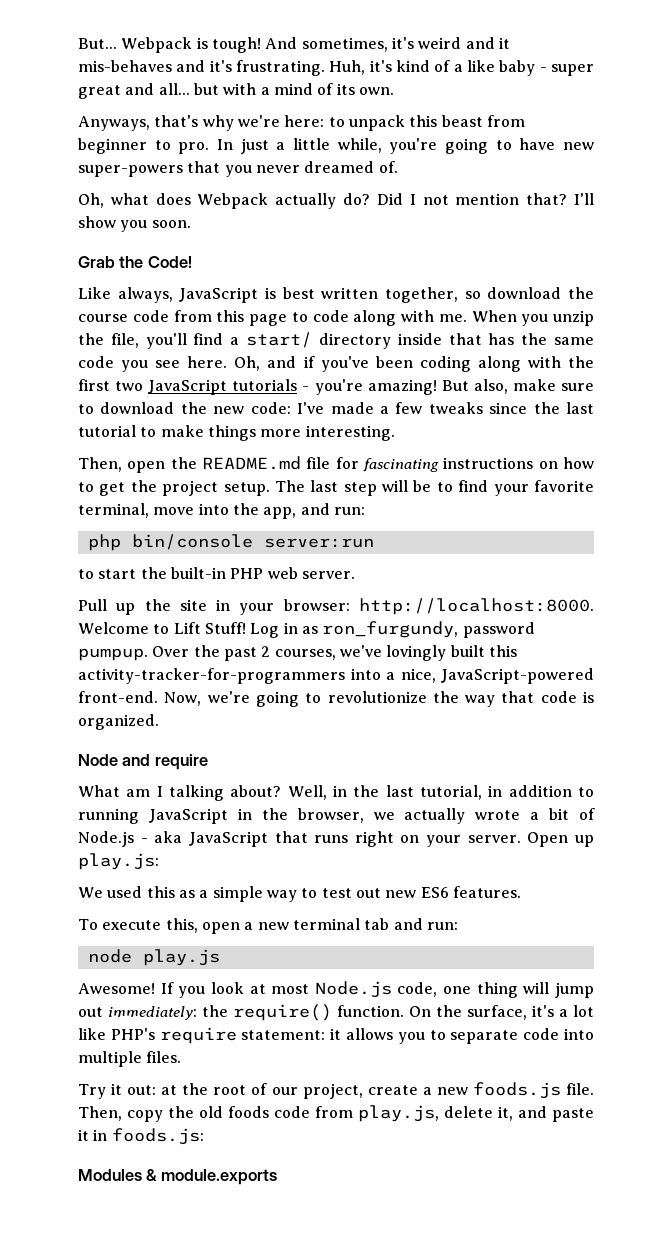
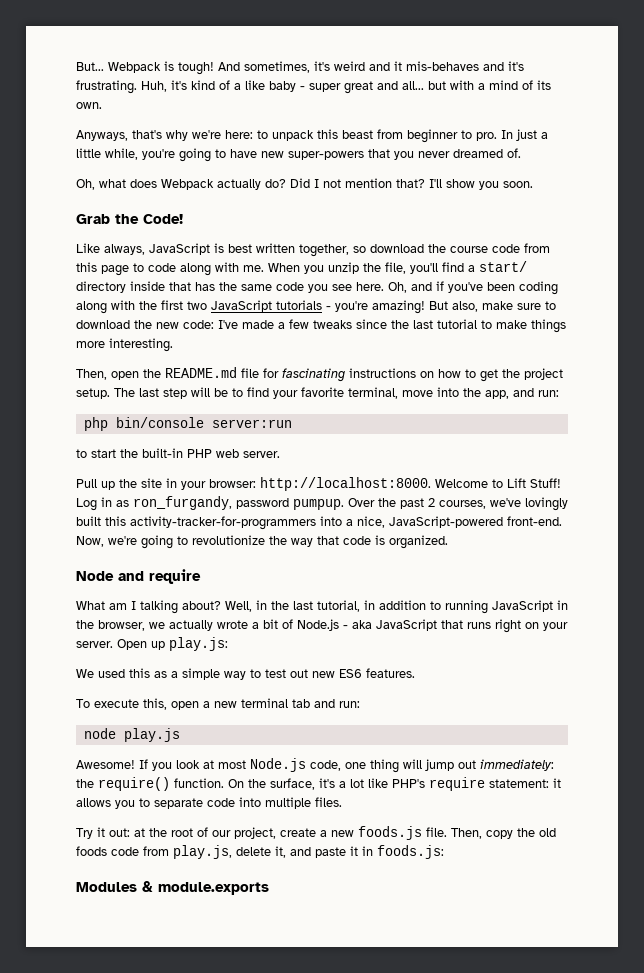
- Log in as ron_furgundy, password pumpup.
+ Log in as ron_furgandy, password pumpup.

